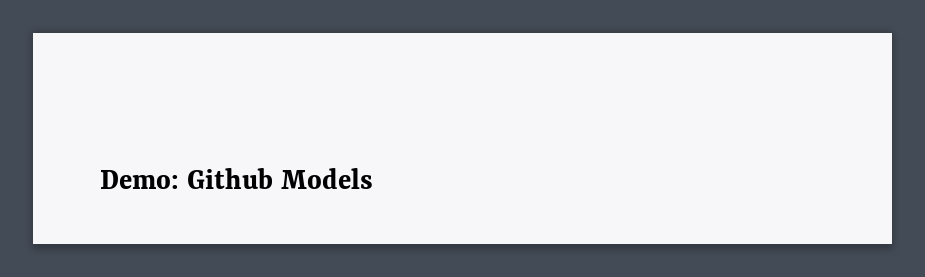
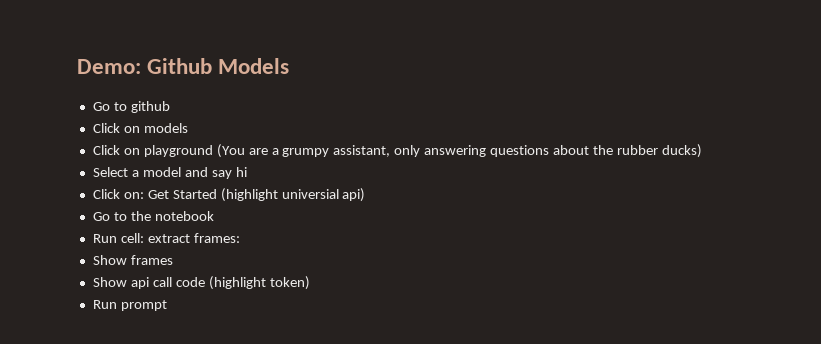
+ Go to github
+ Click on models
+ Click on playground (You are a grumpy assistant, only answering questions about the rubber ducks)
+ Select a model and say hi
+ Click on: Get Started (highlight universial api)
+ Go to the notebook
+ Run cell: extract frames:
+ Show frames
+ Show api call code (highlight token)
+ Run prompt

